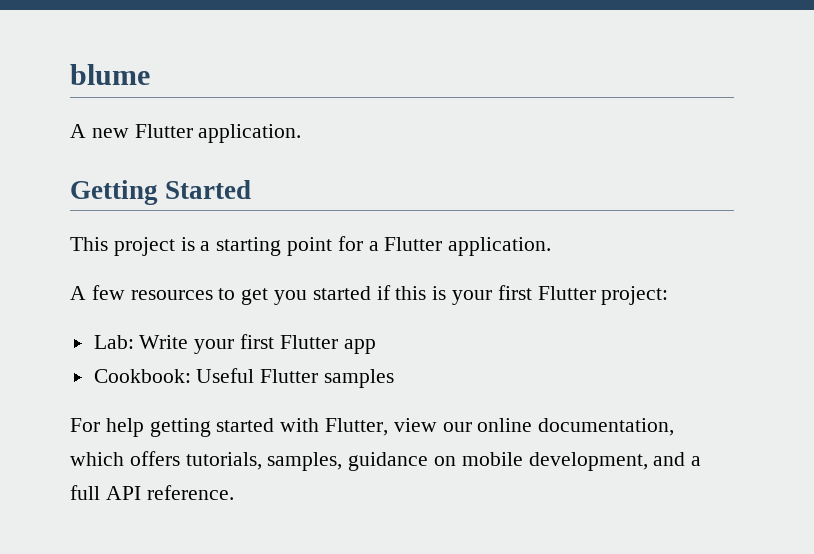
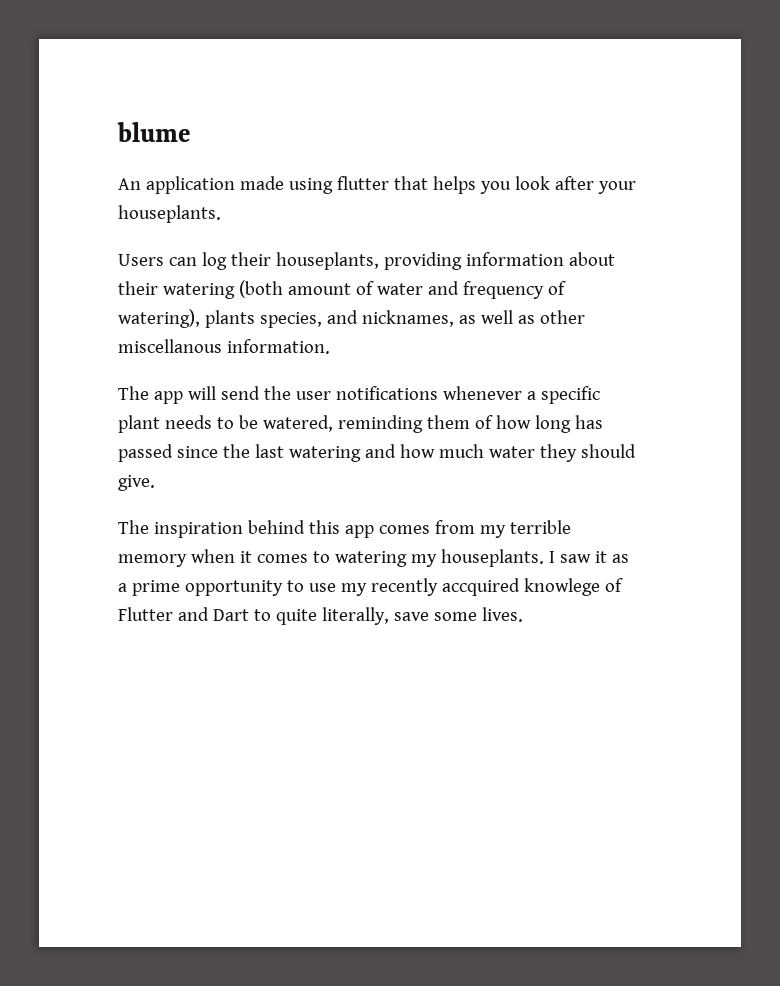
- A new Flutter application.
- Getting Started
- This project is a starting point for a Flutter application.
- A few resources to get you started if this is your first Flutter project:
- Lab: Write your first Flutter app
- Cookbook: Useful Flutter samples
- For help getting started with Flutter, view our online documentation, which offers tutorials, samples, guidance on mobile development, and a full API reference.
+ An application made using flutter that helps you look after your houseplants.
+ Users can log their houseplants, providing information about their watering (both amount of water and frequency of watering), plants species, and nicknames, as well as other miscellanous information.
+ The app will send the user notifications whenever a specific plant needs to be watered, reminding them of how long has passed since the last watering and how much water they should give.
+ The inspiration behind this app comes from my terrible memory when it comes to watering my houseplants. I saw it as a prime opportunity to use my recently accquired knowlege of Flutter and Dart to quite literally, save some lives.

